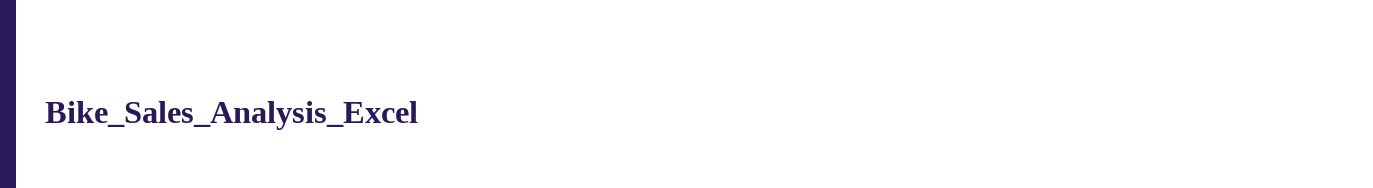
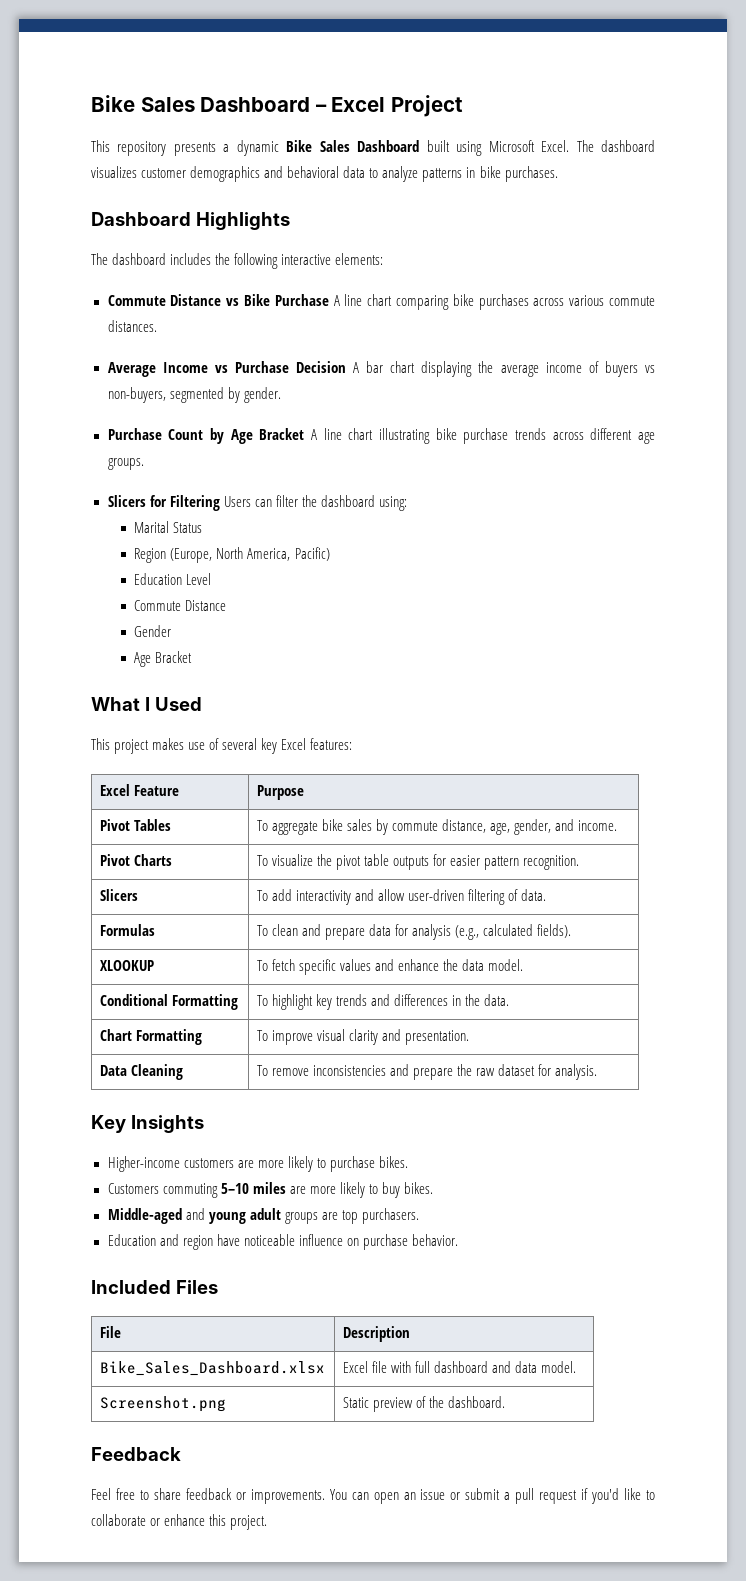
- Bike_Sales_Analysis_Excel
+ Bike Sales Dashboard – Excel Project
+ This repository presents a dynamic Bike Sales Dashboard built using Microsoft Excel. The dashboard visualizes customer demographics and behavioral data to analyze patterns in bike purchases.
+ Dashboard Highlights
+ The dashboard includes the following interactive elements:
+ Commute Distance vs Bike Purchase A line chart comparing bike purchases across various commute distances.
+ Average Income vs Purchase Decision A bar chart displaying the average income of buyers vs non-buyers, segmented by gender.
+ Purchase Count by Age Bracket A line chart illustrating bike purchase trends across different age groups.
+ Slicers for Filtering Users can filter the dashboard using:
+ Marital Status
+ Region (Europe, North America, Pacific)
+ Education Level
+ Commute Distance
+ Gender
+ Age Bracket
+ What I Used
+ This project makes use of several key Excel features:
+ Excel Feature | Purpose
+ Pivot Tables | To aggregate bike sales by commute distance, age, gender, and income.
+ Pivot Charts | To visualize the pivot table outputs for easier pattern recognition.
+ Slicers | To add interactivity and allow user-driven filtering of data.
+ Formulas | To clean and prepare data for analysis (e.g., calculated fields).
+ XLOOKUP | To fetch specific values and enhance the data model.
+ Conditional Formatting | To highlight key trends and differences in the data.
+ Chart Formatting | To improve visual clarity and presentation.
+ Data Cleaning | To remove inconsistencies and prepare the raw dataset for analysis.
+ Key Insights
+ Higher-income customers are more likely to purchase bikes.
+ Customers commuting 5–10 miles are more likely to buy bikes.
+ Middle-aged and young adult groups are top purchasers.
+ Education and region have noticeable influence on purchase behavior.
+ Included Files
+ File | Description
+ Bike_Sales_Dashboard.xlsx | Excel file with full dashboard and data model.
+ Screenshot.png | Static preview of the dashboard.
+ Feedback
+ Feel free to share feedback or improvements. You can open an issue or submit a pull request if you'd like to collaborate or enhance this project.

